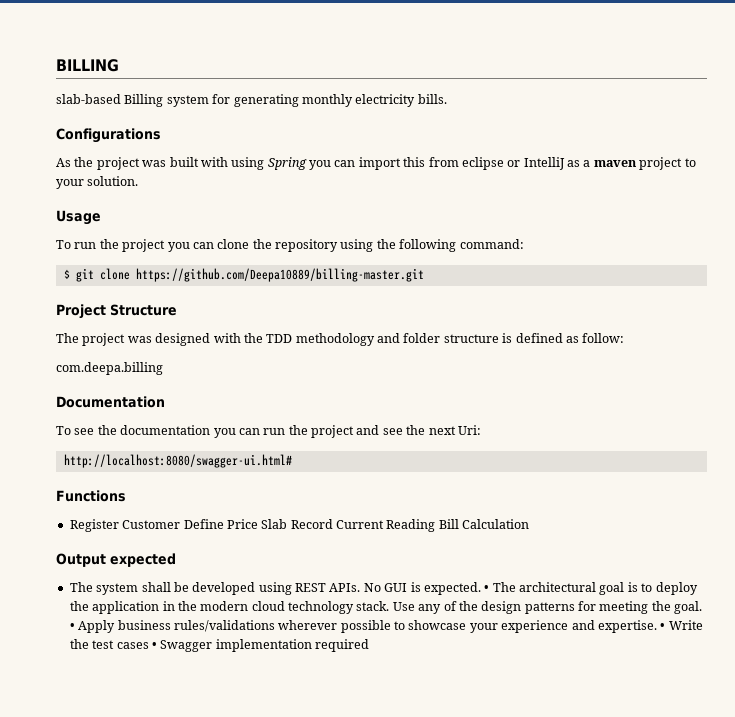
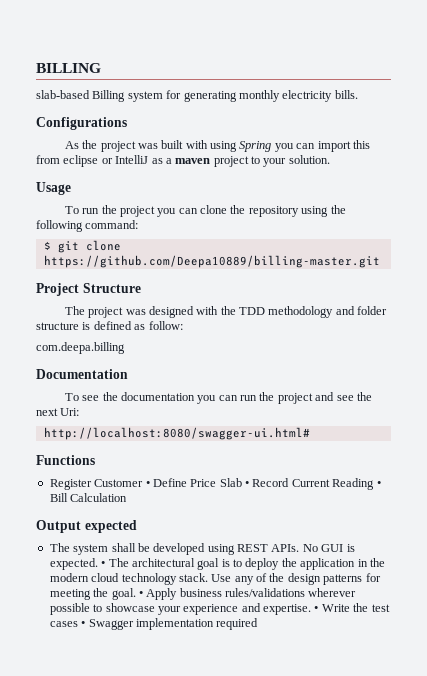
- Register Customer Define Price Slab Record Current Reading Bill Calculation
+ Register Customer • Define Price Slab • Record Current Reading • Bill Calculation

